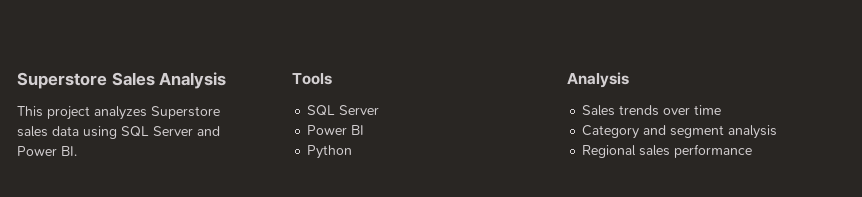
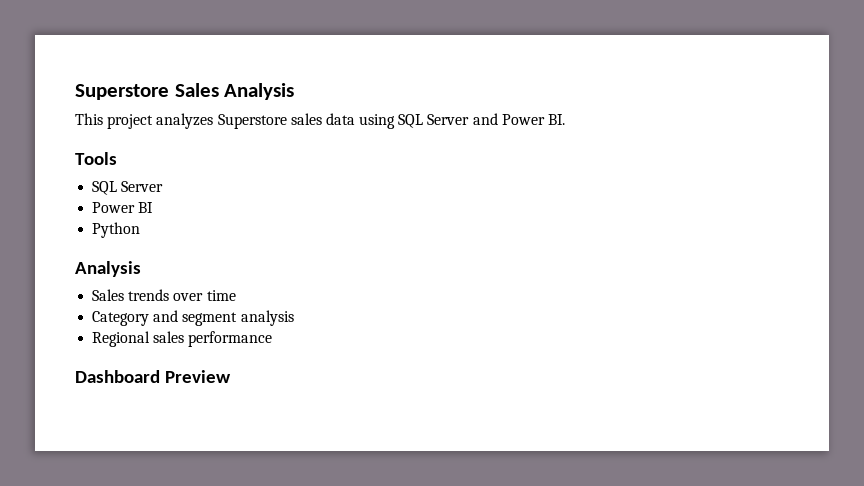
+ Dashboard Preview

